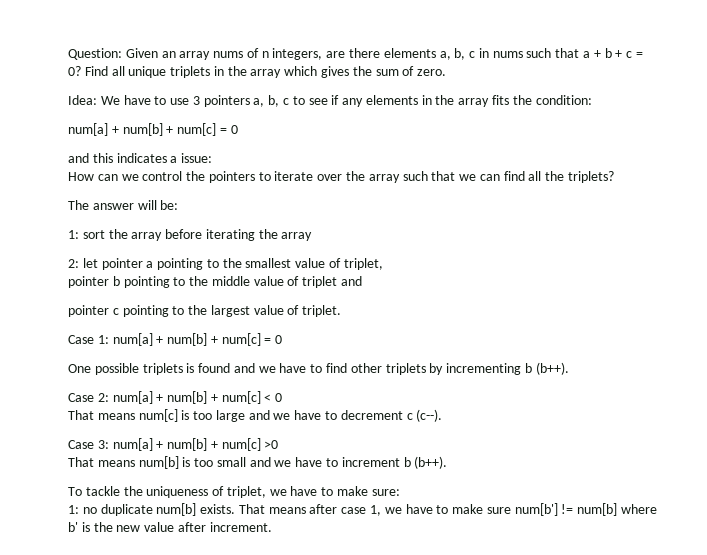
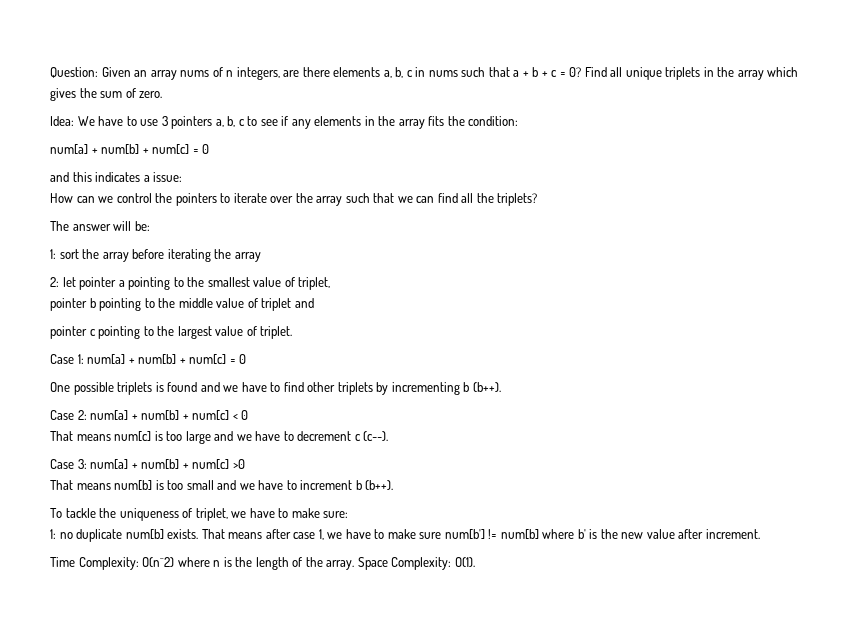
+ Time Complexity: O(n^2) where n is the length of the array. Space Complexity: O(1).

